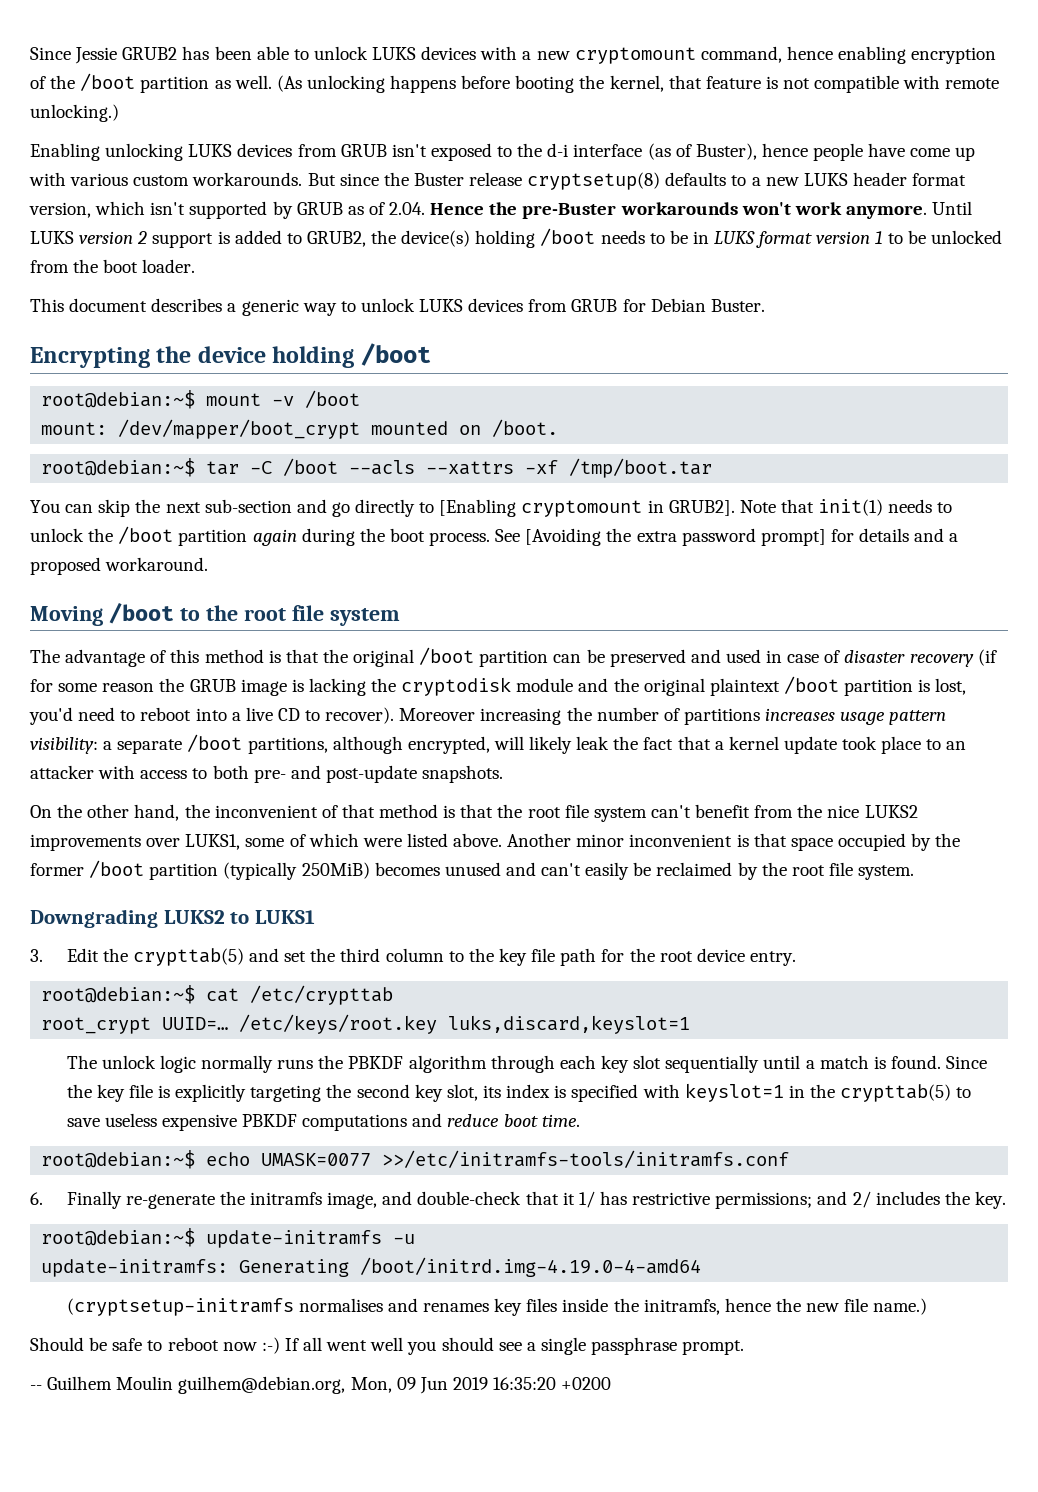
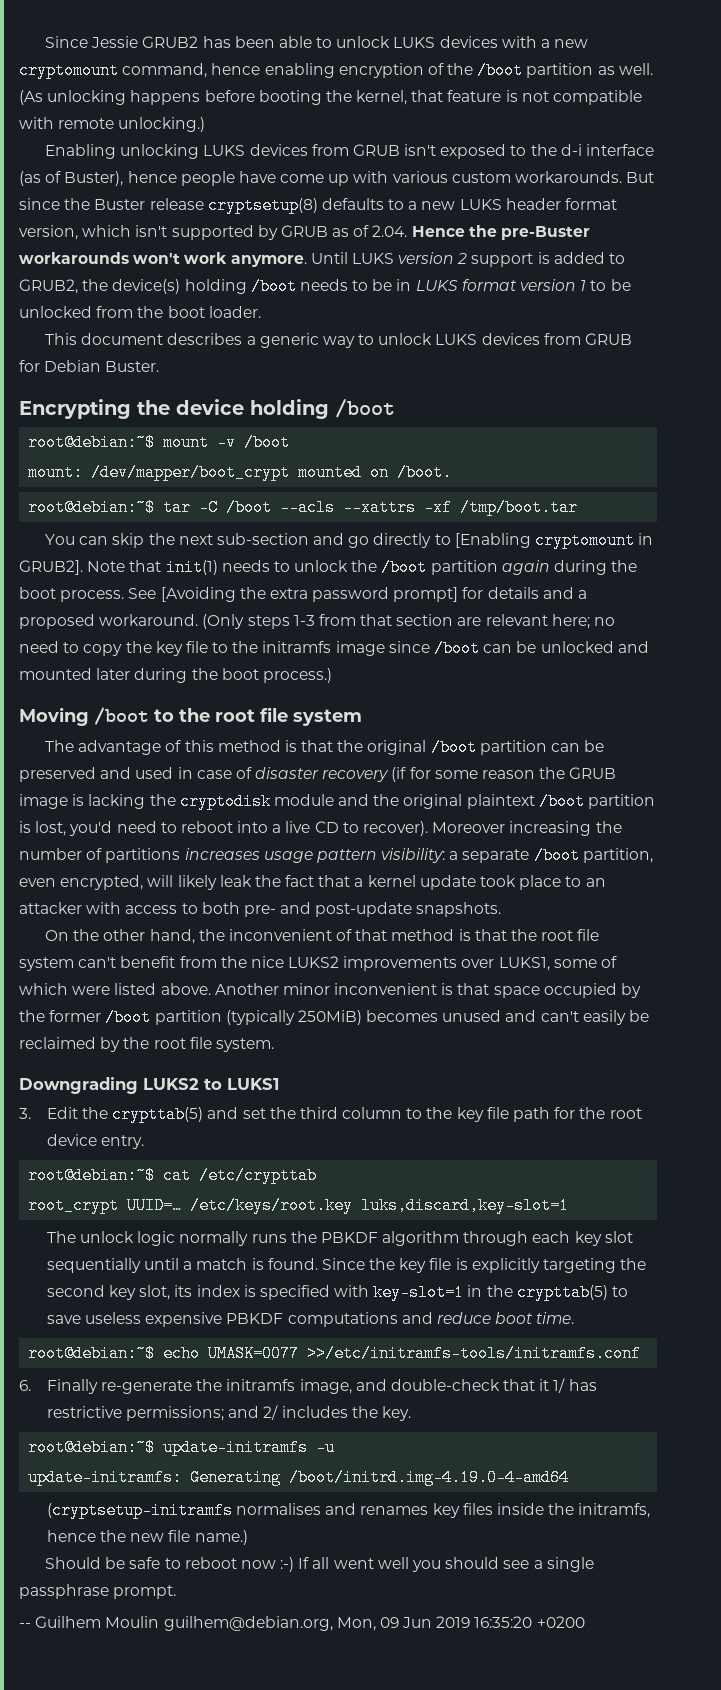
+ (Only steps 1-3 from that section are relevant here; no need to copy the key file to the initramfs image since /boot can be unlocked and mounted later during the boot process.)
- Moreover increasing the number of partitions increases usage pattern visibility: a separate /boot partitions, although encrypted, will likely leak the fact that a kernel update took place to an attacker with access to both pre- and post-update snapshots.
+ Moreover increasing the number of partitions increases usage pattern visibility: a separate /boot partition, even encrypted, will likely leak the fact that a kernel update took place to an attacker with access to both pre- and post-update snapshots.
- /etc/keys/root.key luks,discard,keyslot=1
+ /etc/keys/root.key luks,discard,key-slot=1
- Since the key file is explicitly targeting the second key slot, its index is specified with keyslot=1 in the crypttab(5) to save useless expensive PBKDF computations and reduce boot time.
+ Since the key file is explicitly targeting the second key slot, its index is specified with key-slot=1 in the crypttab(5) to save useless expensive PBKDF computations and reduce boot time.

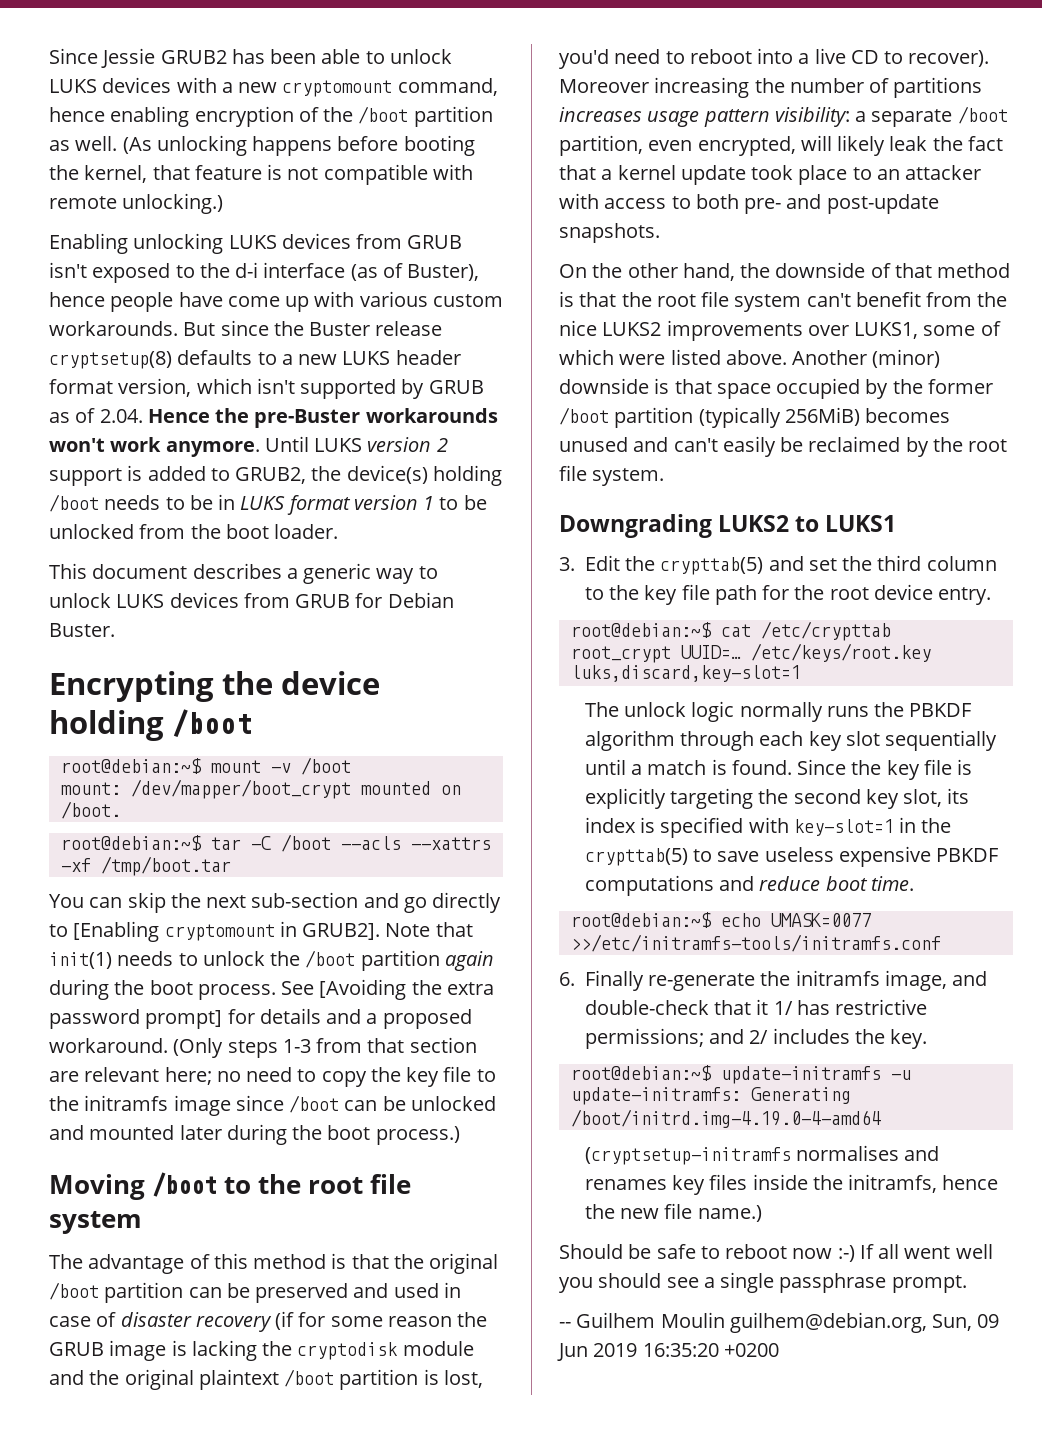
- On the other hand, the inconvenient of that method is that the root file system can't benefit from the nice LUKS2 improvements over LUKS1, some of which were listed above.
+ On the other hand, the downside of that method is that the root file system can't benefit from the nice LUKS2 improvements over LUKS1, some of which were listed above.
- Another minor inconvenient is that space occupied by the former /boot partition (typically 250MiB) becomes unused and can't easily be reclaimed by the root file system.
+ Another (minor) downside is that space occupied by the former /boot partition (typically 256MiB) becomes unused and can't easily be reclaimed by the root file system.
- -- Guilhem Moulin guilhem@debian.org, Mon, 09 Jun 2019 16:35:20 +0200
+ -- Guilhem Moulin guilhem@debian.org, Sun, 09 Jun 2019 16:35:20 +0200

